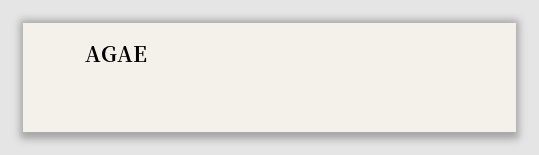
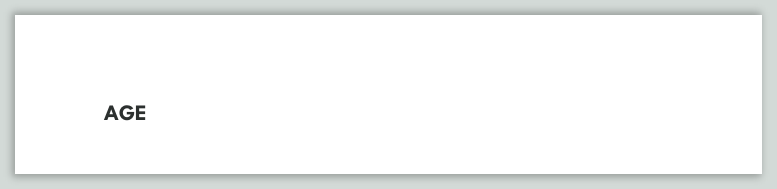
- AGAE
+ AGE

